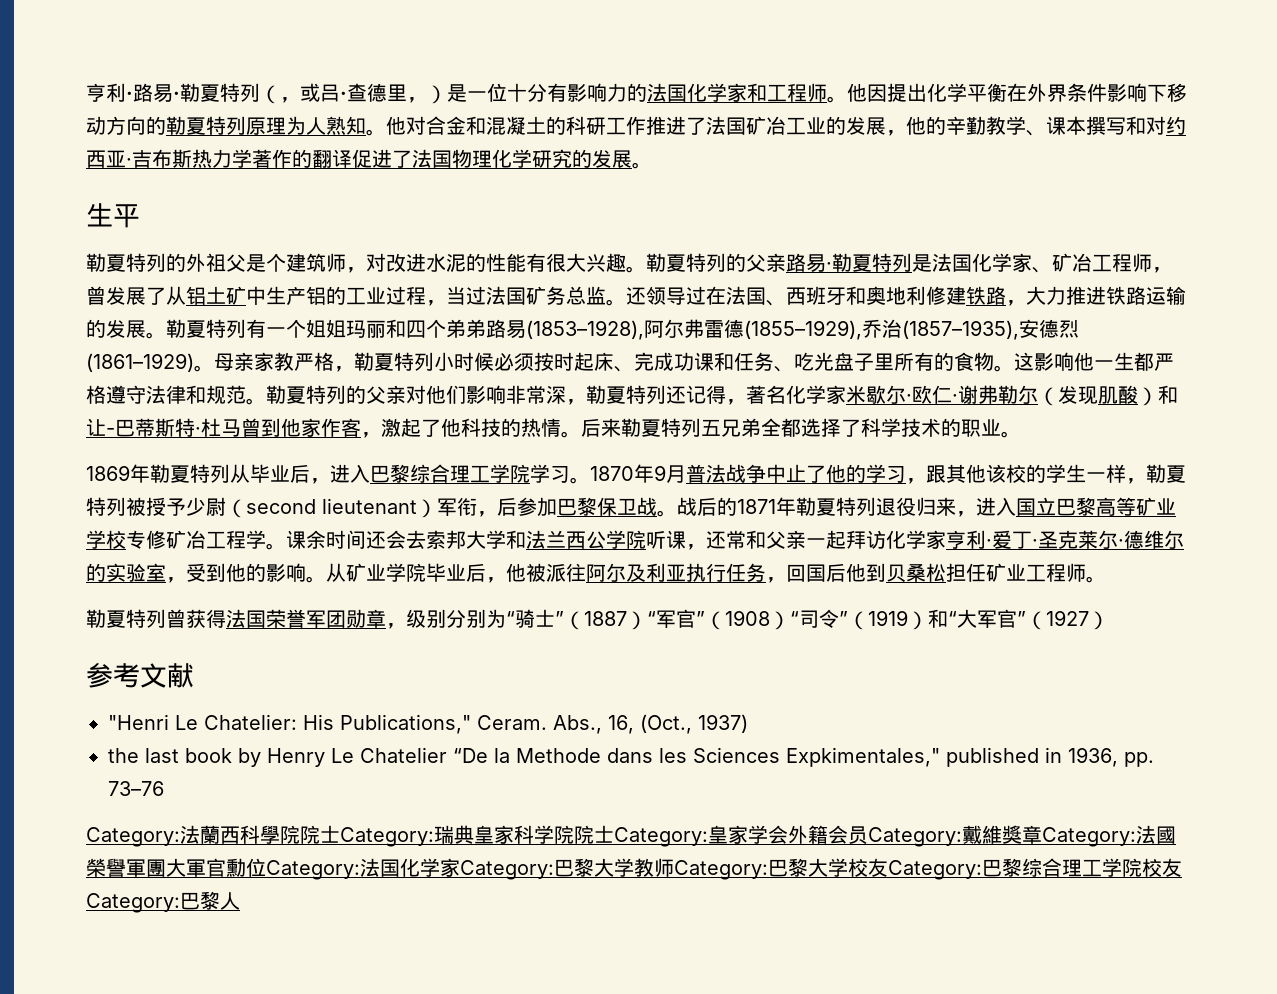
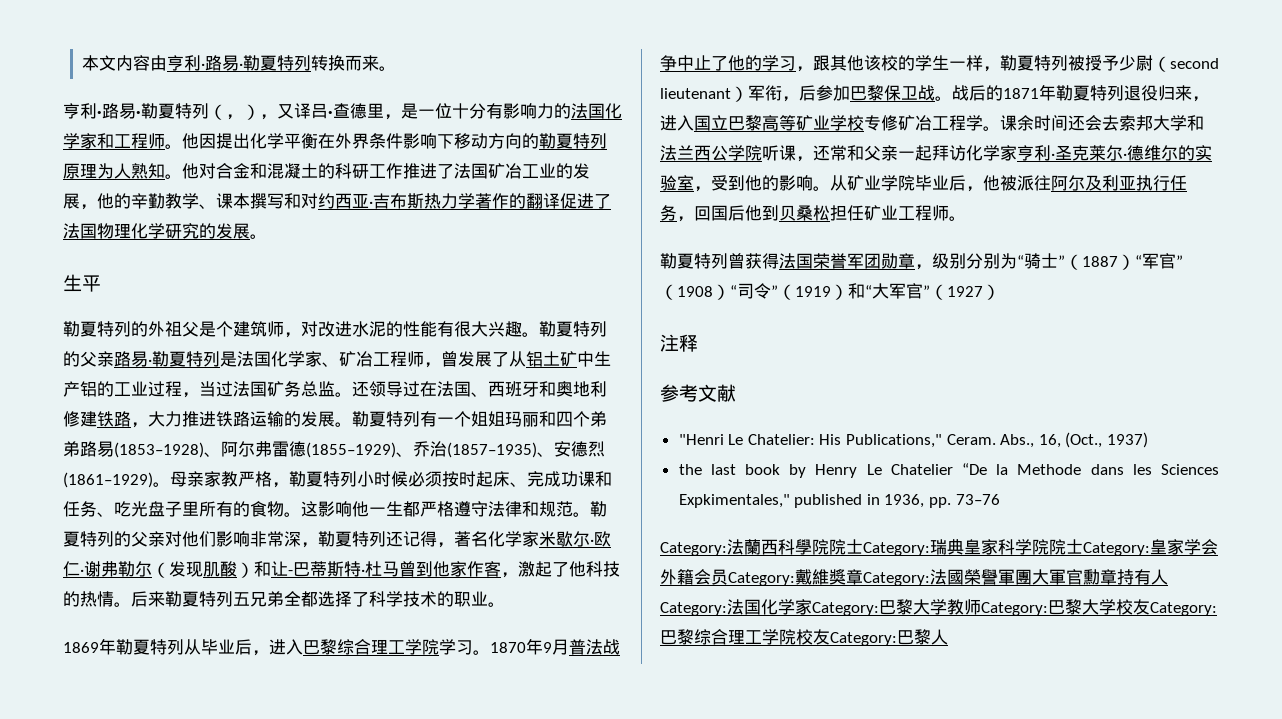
+ 本文内容由亨利·路易·勒夏特列转换而来。
- 亨利·路易·勒夏特列（，或吕·查德里，）是一位十分有影响力的法国化学家和工程师。
+ 亨利·路易·勒夏特列（，），又译吕·查德里，是一位十分有影响力的法国化学家和工程师。
- 勒夏特列有一个姐姐玛丽和四个弟弟路易(1853–1928),阿尔弗雷德(1855–1929),乔治(1857–1935),安德烈(1861–1929)。
+ 勒夏特列有一个姐姐玛丽和四个弟弟路易(1853–1928)、阿尔弗雷德(1855–1929)、乔治(1857–1935)、安德烈(1861–1929)。
- 课余时间还会去索邦大学和法兰西公学院听课，还常和父亲一起拜访化学家亨利·爱丁·圣克莱尔·德维尔的实验室，受到他的影响。
+ 课余时间还会去索邦大学和法兰西公学院听课，还常和父亲一起拜访化学家亨利·圣克莱尔·德维尔的实验室，受到他的影响。
+ 注释
- Category:法蘭西科學院院士Category:瑞典皇家科学院院士Category:皇家学会外籍会员Category:戴維獎章Category:法國榮譽軍團大軍官勳位Category:法国化学家Category:巴黎大学教师Category:巴黎大学校友Category:巴黎综合理工学院校友Category:巴黎人
+ Category:法蘭西科學院院士Category:瑞典皇家科学院院士Category:皇家学会外籍会员Category:戴維獎章Category:法國榮譽軍團大軍官勳章持有人Category:法国化学家Category:巴黎大学教师Category:巴黎大学校友Category:巴黎综合理工学院校友Category:巴黎人

